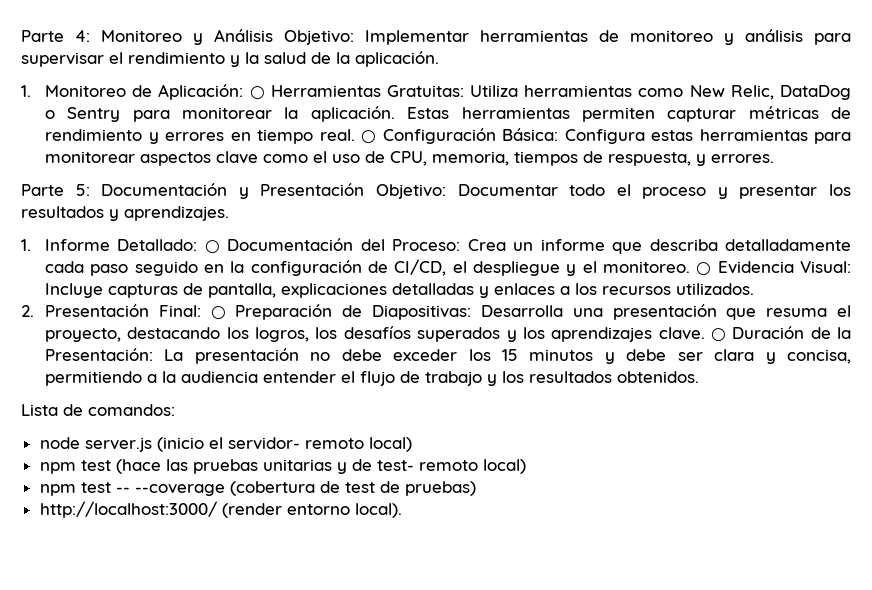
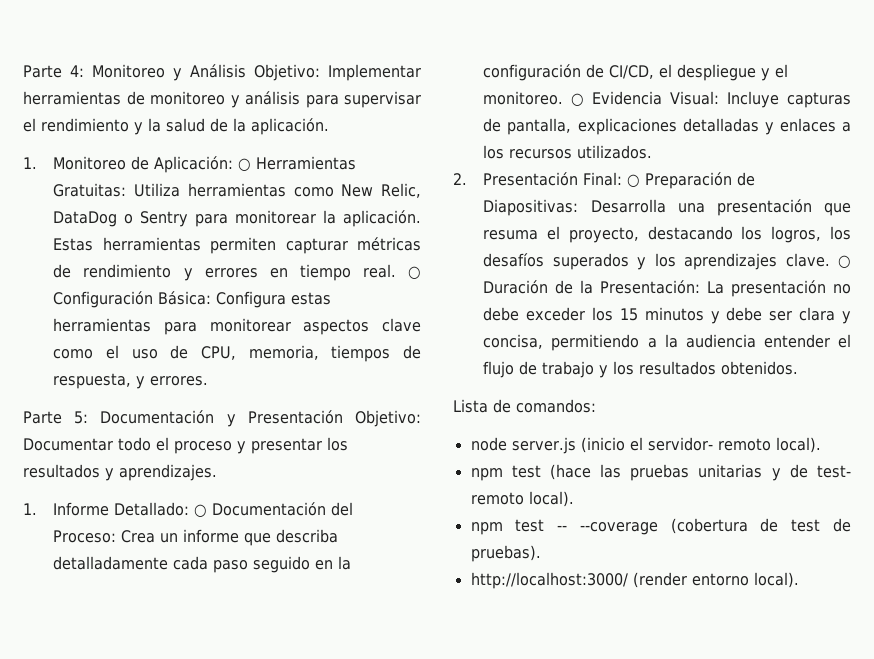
- node server.js (inicio el servidor- remoto local)
+ node server.js (inicio el servidor- remoto local).
- npm test (hace las pruebas unitarias y de test- remoto local)
+ npm test (hace las pruebas unitarias y de test- remoto local).
- npm test -- --coverage (cobertura de test de pruebas)
+ npm test -- --coverage (cobertura de test de pruebas).

